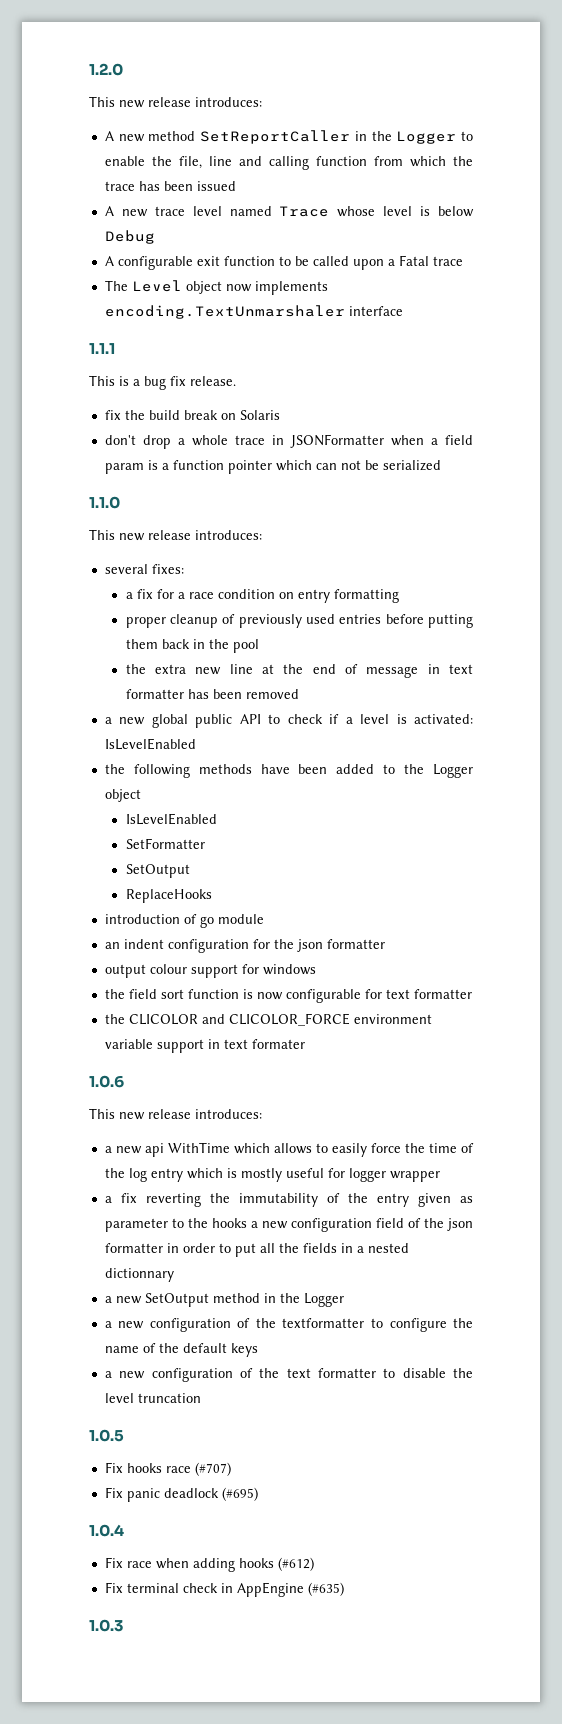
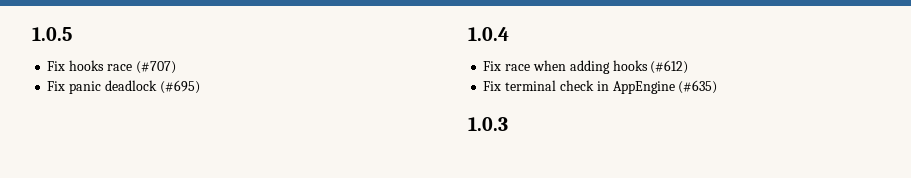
- 1.2.0
- This new release introduces:
- A new method SetReportCaller in the Logger to enable the file, line and calling function from which the trace has been issued
- A new trace level named Trace whose level is below Debug
- A configurable exit function to be called upon a Fatal trace
- The Level object now implements encoding.TextUnmarshaler interface
- 1.1.1
- This is a bug fix release.
- fix the build break on Solaris
- don't drop a whole trace in JSONFormatter when a field param is a function pointer which can not be serialized
- 1.1.0
- This new release introduces:
- several fixes:
- a fix for a race condition on entry formatting
- proper cleanup of previously used entries before putting them back in the pool
- the extra new line at the end of message in text formatter has been removed
- a new global public API to check if a level is activated: IsLevelEnabled
- the following methods have been added to the Logger object
- IsLevelEnabled
- SetFormatter
- SetOutput
- ReplaceHooks
- introduction of go module
- an indent configuration for the json formatter
- output colour support for windows
- the field sort function is now configurable for text formatter
- the CLICOLOR and CLICOLOR_FORCE environment variable support in text formater
- 1.0.6
- This new release introduces:
- a new api WithTime which allows to easily force the time of the log entry which is mostly useful for logger wrapper
- a fix reverting the immutability of the entry given as parameter to the hooks a new configuration field of the json formatter in order to put all the fields in a nested dictionnary
- a new SetOutput method in the Logger
- a new configuration of the textformatter to configure the name of the default keys
- a new configuration of the text formatter to disable the level truncation

